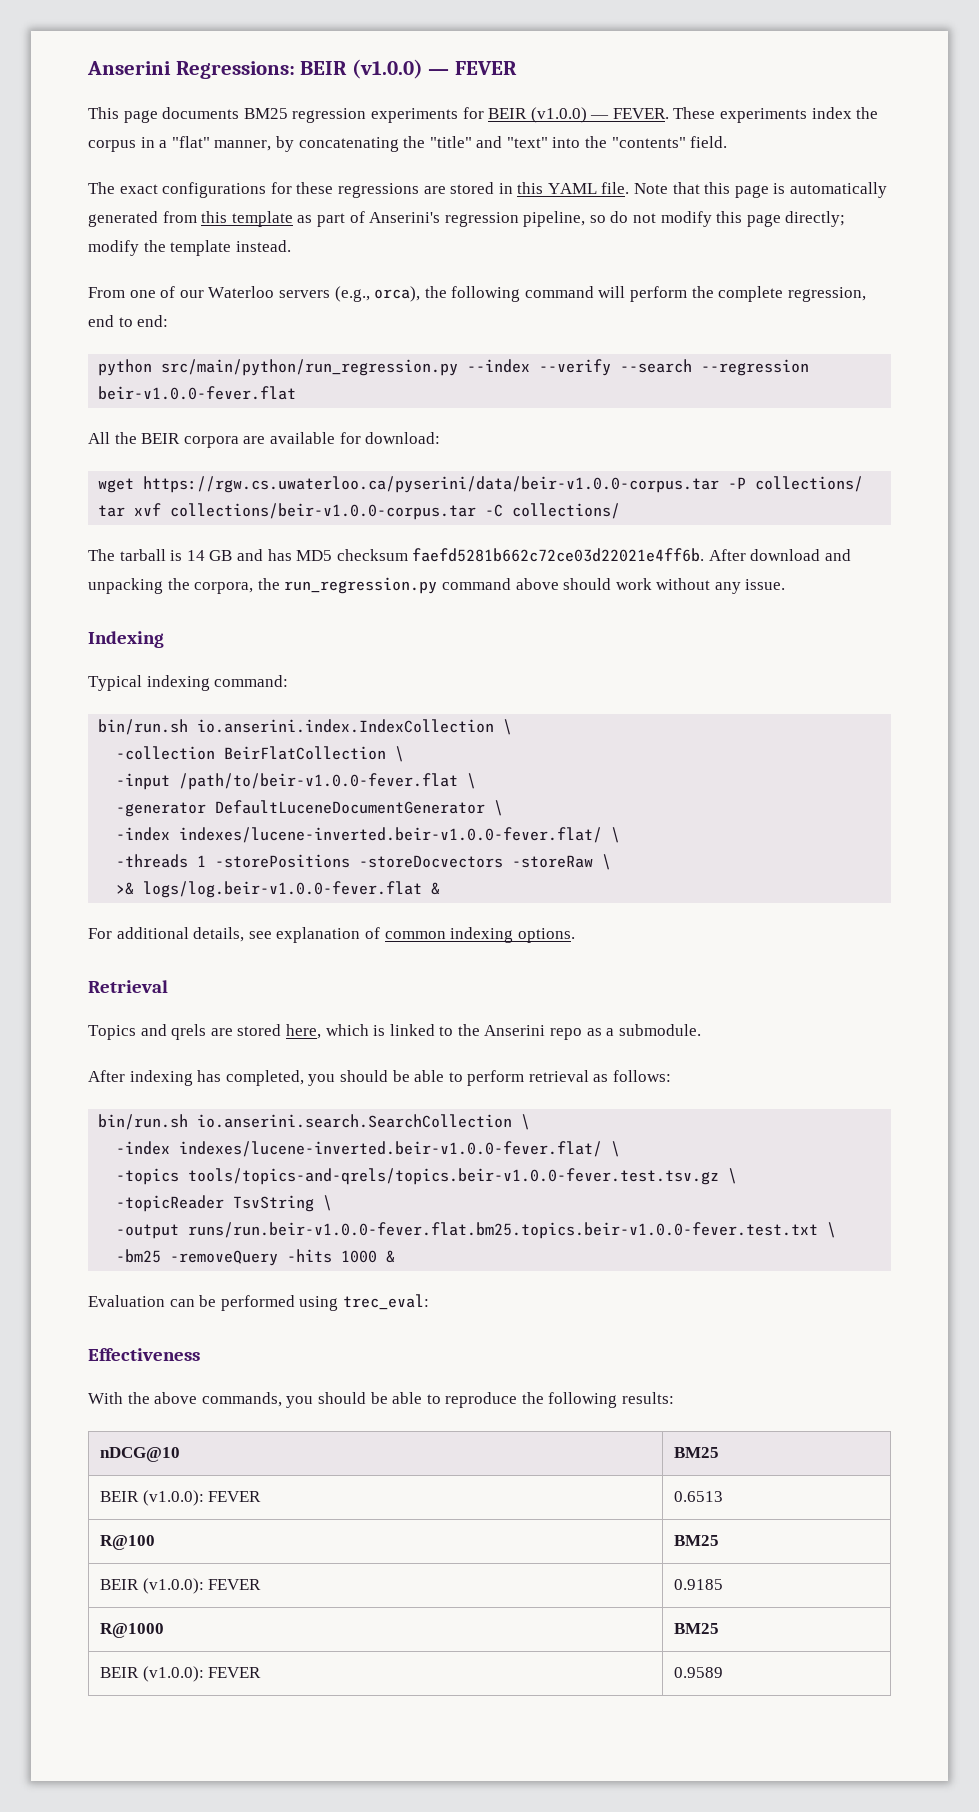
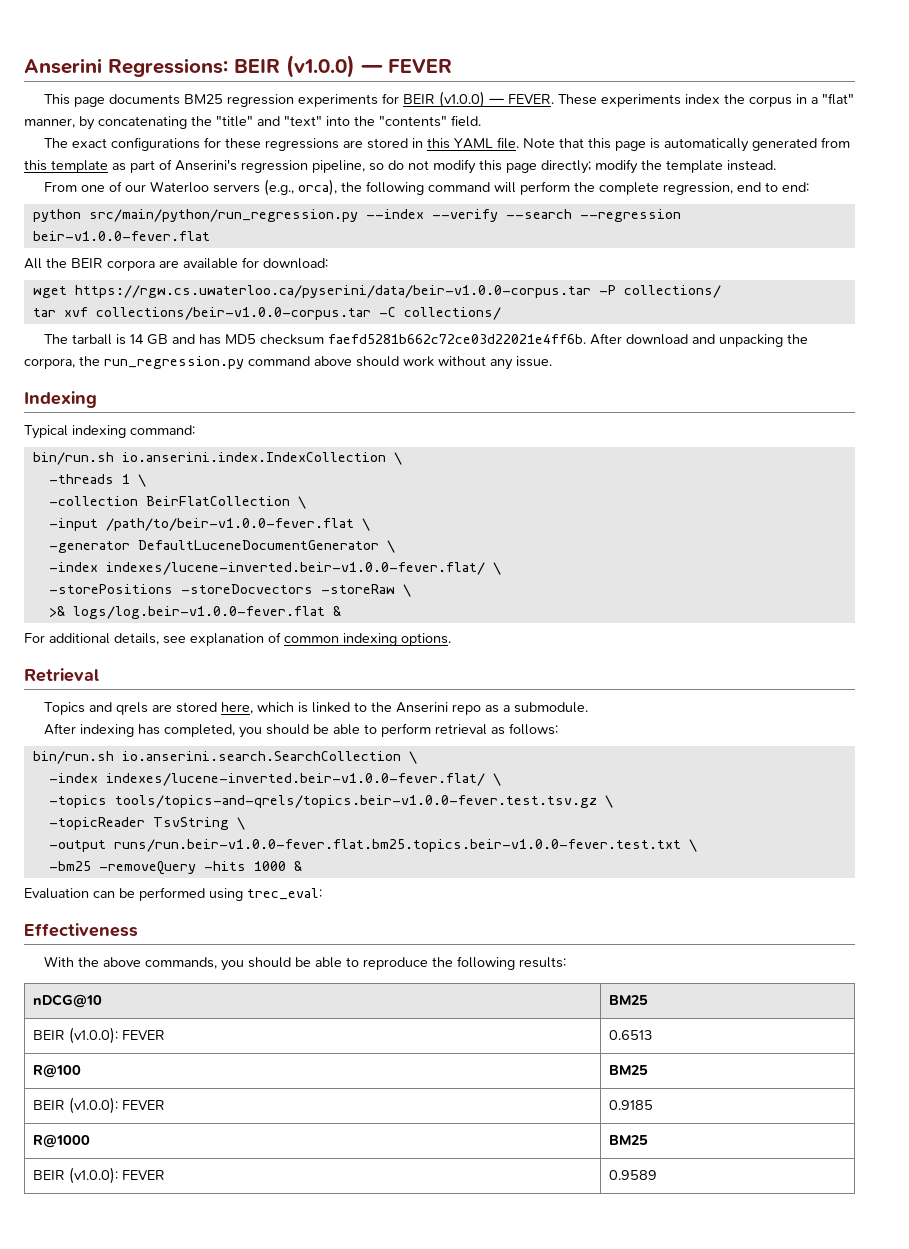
+ -threads 1 \
- -threads 1 -storePositions -storeDocvectors -storeRaw \
+ -storePositions -storeDocvectors -storeRaw \

